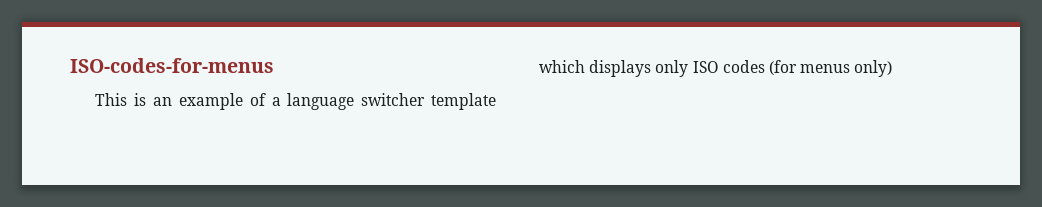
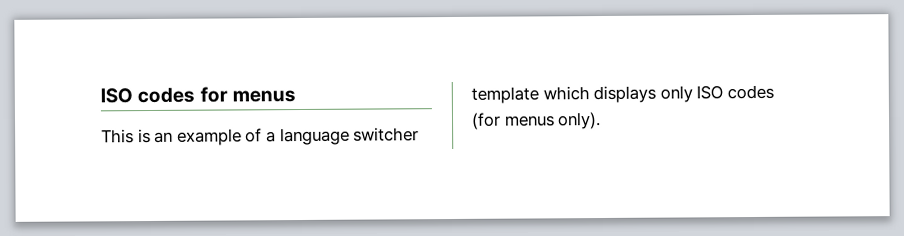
- ISO-codes-for-menus
+ ISO codes for menus
- This is an example of a language switcher template which displays only ISO codes (for menus only)
+ This is an example of a language switcher template which displays only ISO codes (for menus only).

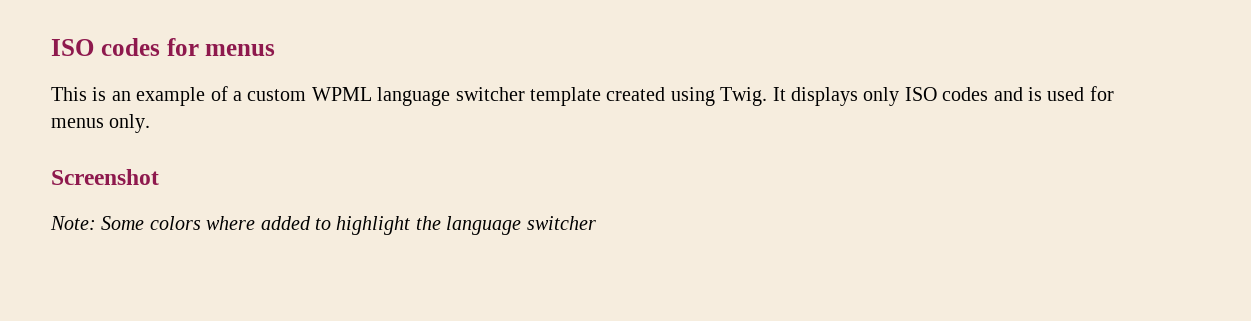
- This is an example of a language switcher template which displays only ISO codes (for menus only).
+ This is an example of a custom WPML language switcher template created using Twig. It displays only ISO codes and is used for menus only.
+ Screenshot
+ Note: Some colors where added to highlight the language switcher

